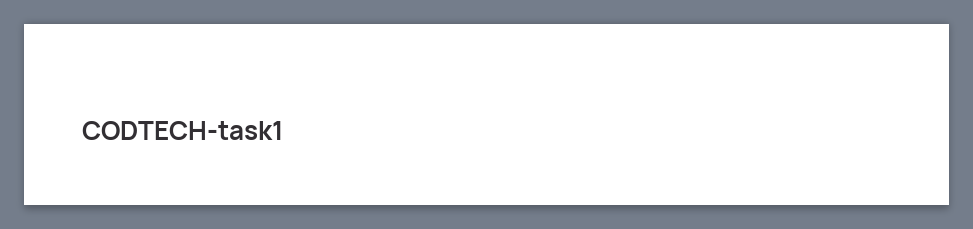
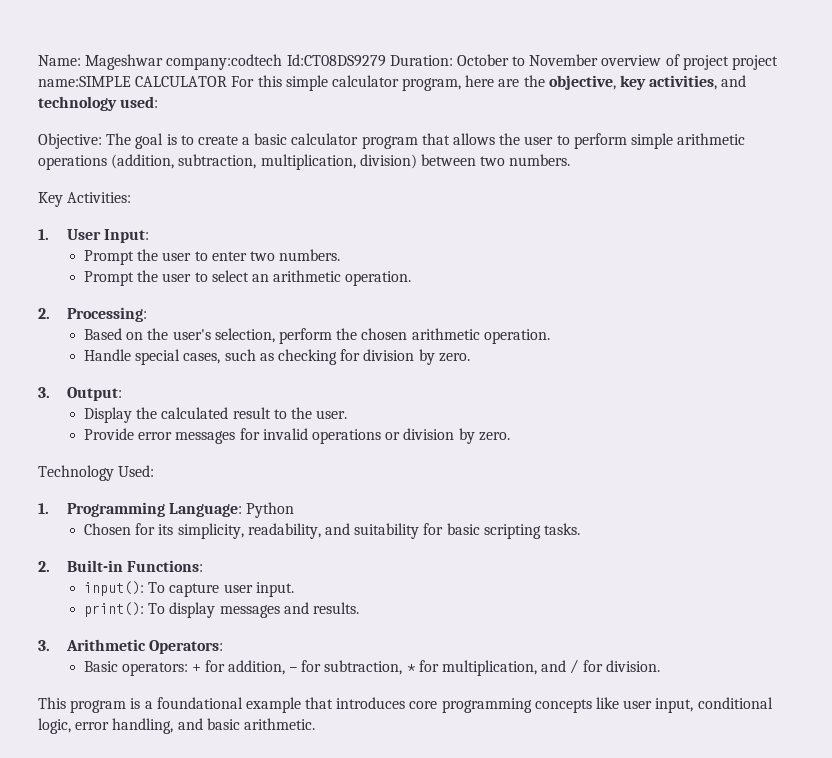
- CODTECH-task1
+ Name: Mageshwar company:codtech Id:CT08DS9279 Duration: October to November overview of project project name:SIMPLE CALCULATOR For this simple calculator program, here are the objective, key activities, and technology used:
+ Objective: The goal is to create a basic calculator program that allows the user to perform simple arithmetic operations (addition, subtraction, multiplication, division) between two numbers.
+ Key Activities:
+ 1. User Input:
+ Prompt the user to enter two numbers.
+ Prompt the user to select an arithmetic operation.
+ 2. Processing:
+ Based on the user's selection, perform the chosen arithmetic operation.
+ Handle special cases, such as checking for division by zero.
+ 3. Output:
+ Display the calculated result to the user.
+ Provide error messages for invalid operations or division by zero.
+ Technology Used:
+ 1. Programming Language: Python
+ Chosen for its simplicity, readability, and suitability for basic scripting tasks.
+ 2. Built-in Functions:
+ input(): To capture user input.
+ print(): To display messages and results.
+ 3. Arithmetic Operators:
+ Basic operators: + for addition, - for subtraction, * for multiplication, and / for division.
+ This program is a foundational example that introduces core programming concepts like user input, conditional logic, error handling, and basic arithmetic.

